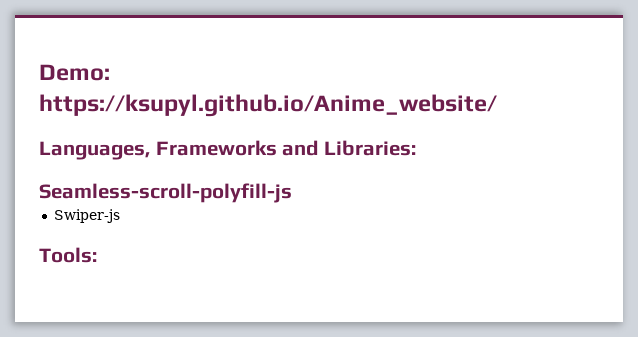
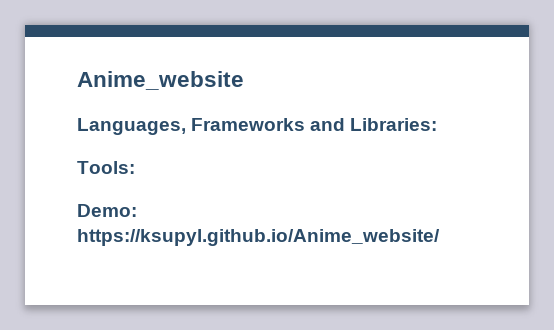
- Demo: https://ksupyl.github.io/Anime_website/
+ Anime_website
- Seamless-scroll-polyfill-js
- Swiper-js
  Tools:
+ Demo: https://ksupyl.github.io/Anime_website/

